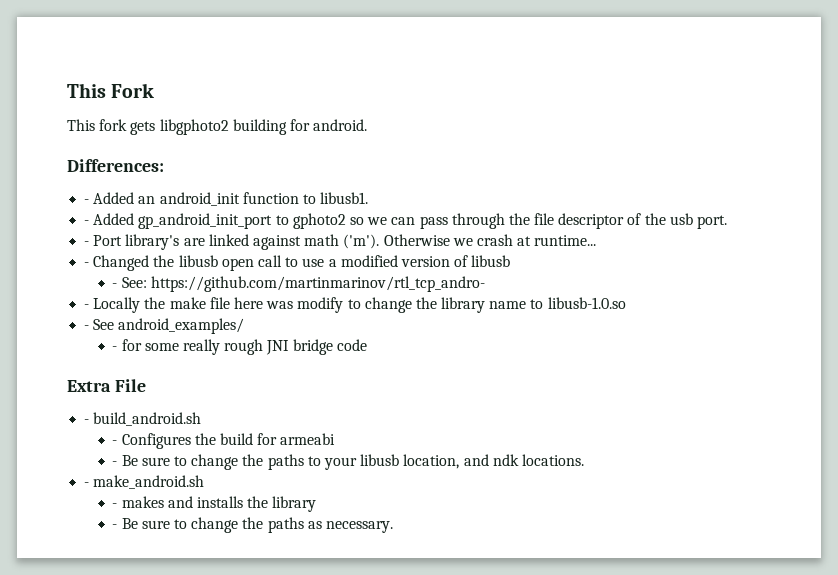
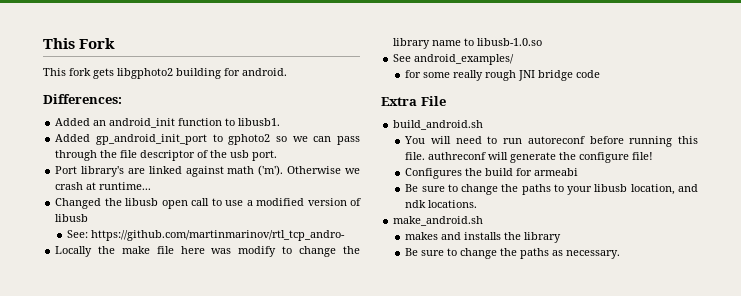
- - Added an android_init function to libusb1.
+ Added an android_init function to libusb1.
- - Added gp_android_init_port to gphoto2 so we can pass through the file descriptor of the usb port.
+ Added gp_android_init_port to gphoto2 so we can pass through the file descriptor of the usb port.
- - Port library's are linked against math ('m').
+ Port library's are linked against math ('m').
- - Changed the libusb open call to use a modified version of libusb
+ Changed the libusb open call to use a modified version of libusb
- - See: https://github.com/martinmarinov/rtl_tcp_andro-
+ See: https://github.com/martinmarinov/rtl_tcp_andro-
- - Locally the make file here was modify to change the library name to libusb-1.0.so
+ Locally the make file here was modify to change the library name to libusb-1.0.so
- - See android_examples/
+ See android_examples/
- - for some really rough JNI bridge code
+ for some really rough JNI bridge code
- - build_android.sh
+ build_android.sh
- - Configures the build for armeabi
+ You will need to run autoreconf before running this file. authreconf will generate the configure file!
+ Configures the build for armeabi
- - Be sure to change the paths to your libusb location, and ndk locations.
+ Be sure to change the paths to your libusb location, and ndk locations.
- - make_android.sh
+ make_android.sh
- - makes and installs the library
+ makes and installs the library
- - Be sure to change the paths as necessary.
+ Be sure to change the paths as necessary.

